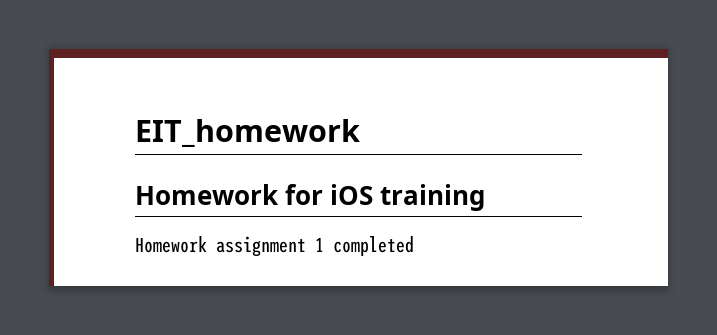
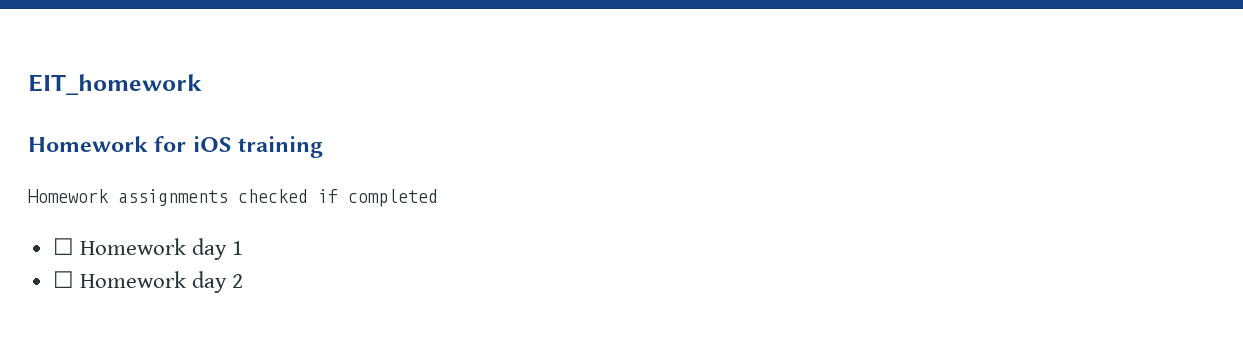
- Homework assignment 1 completed
+ Homework assignments checked if completed
+ ☐ Homework day 1
+ ☐ Homework day 2

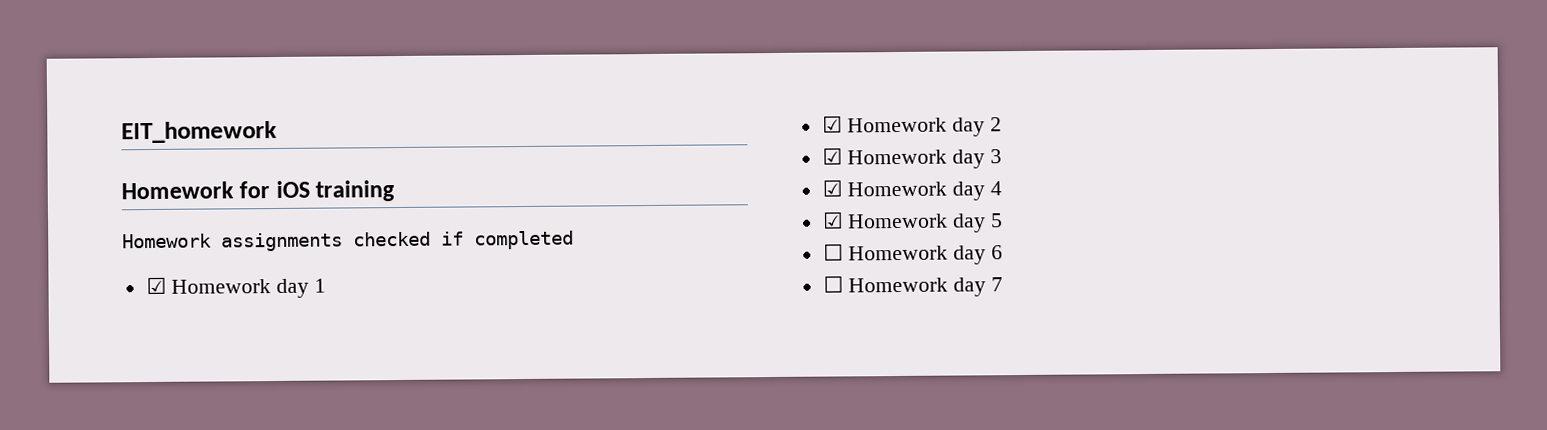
- ☐ Homework day 1
+ ☑ Homework day 1
- ☐ Homework day 2
+ ☑ Homework day 2
+ ☑ Homework day 3
+ ☑ Homework day 4
+ ☑ Homework day 5
+ ☐ Homework day 6
+ ☐ Homework day 7

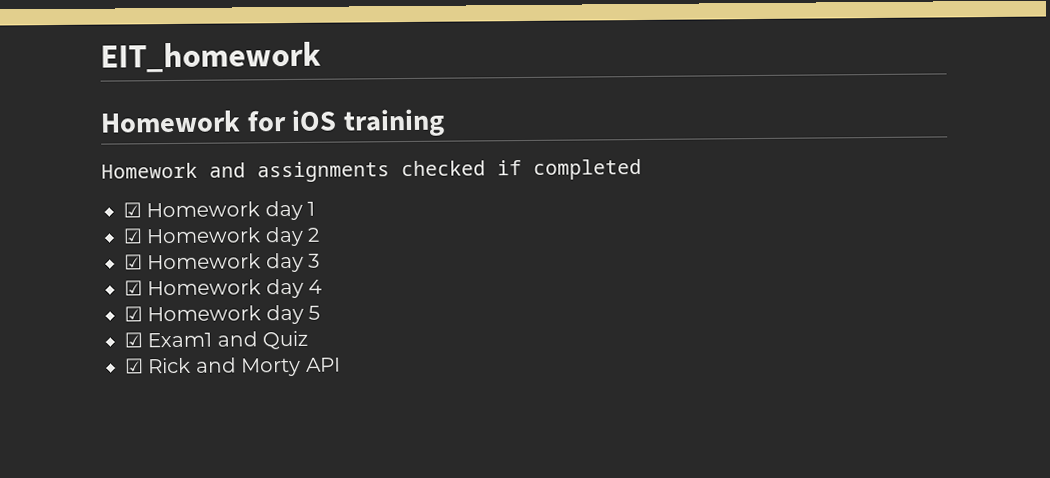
- Homework assignments checked if completed
+ Homework and assignments checked if completed
- ☐ Homework day 6
- ☐ Homework day 7
+ ☑ Exam1 and Quiz
+ ☑ Rick and Morty API

